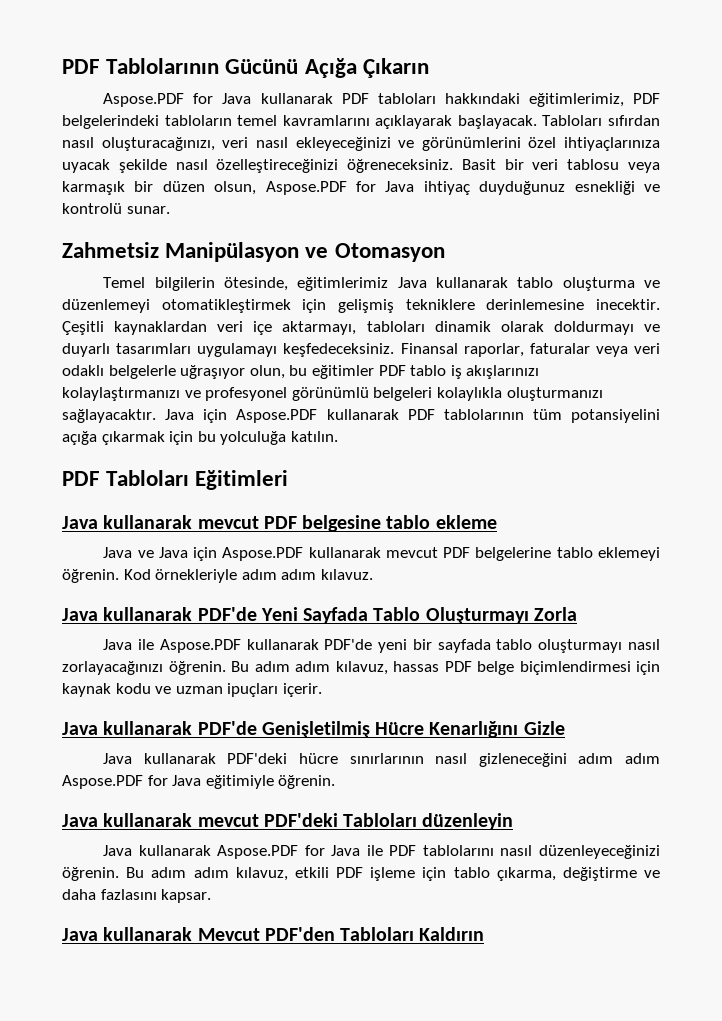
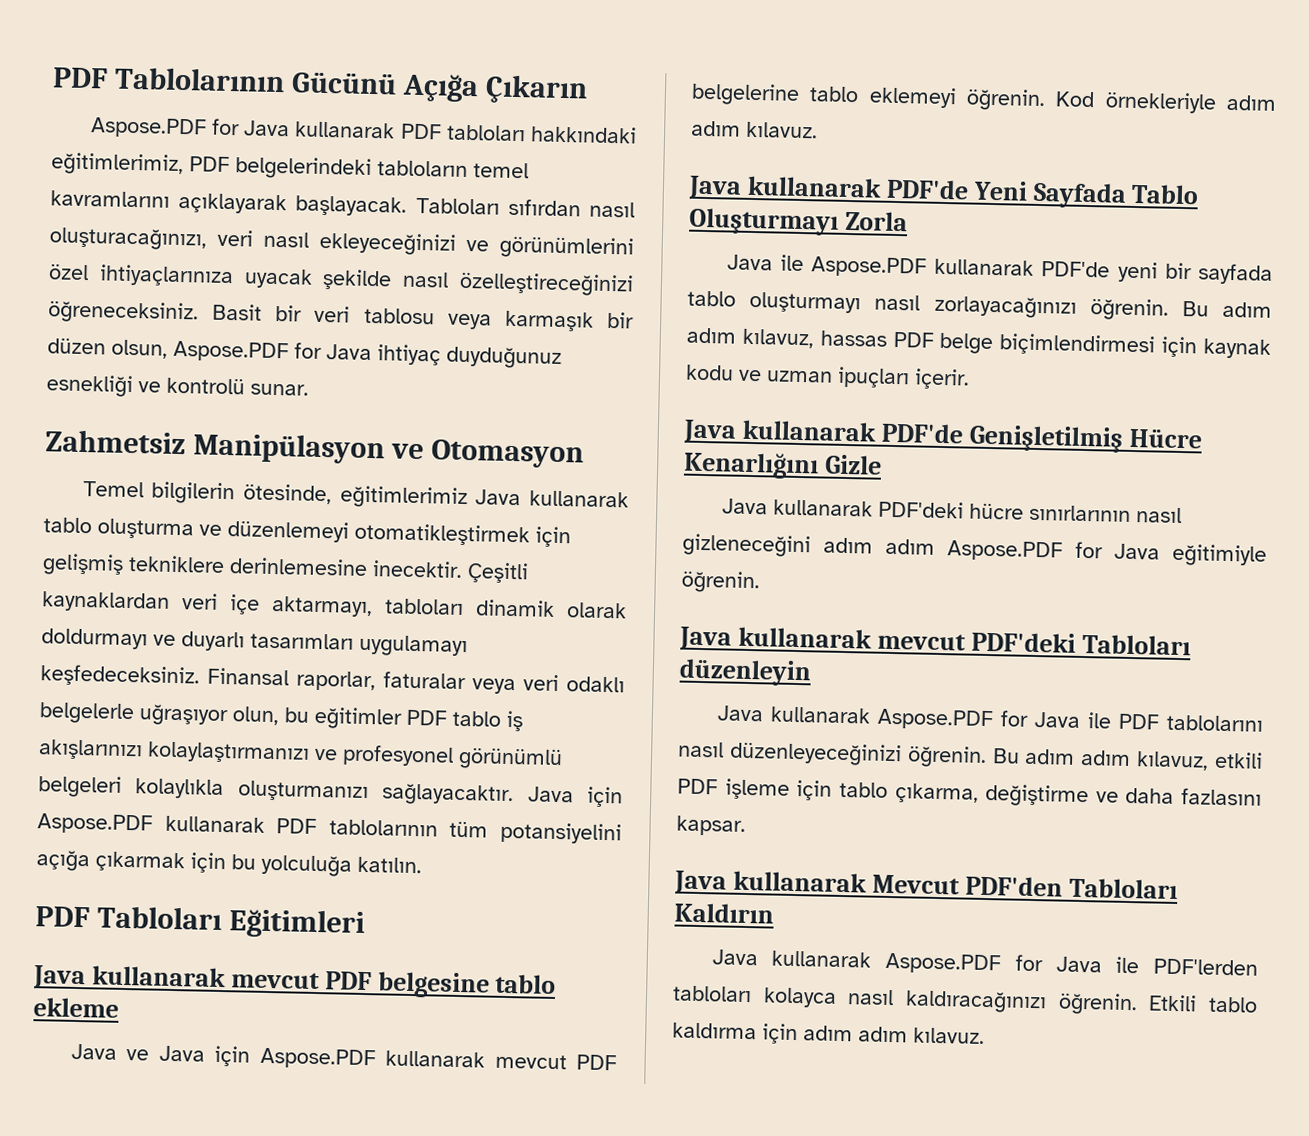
+ Java kullanarak Aspose.PDF for Java ile PDF'lerden tabloları kolayca nasıl kaldıracağınızı öğrenin. Etkili tablo kaldırma için adım adım kılavuz.

